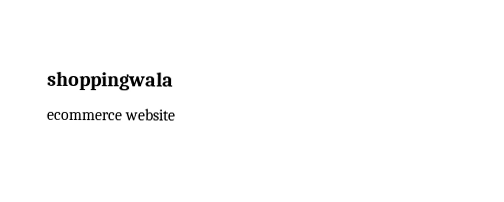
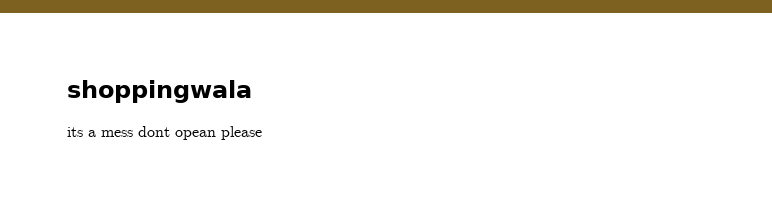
- ecommerce website
+ its a mess dont opean please

